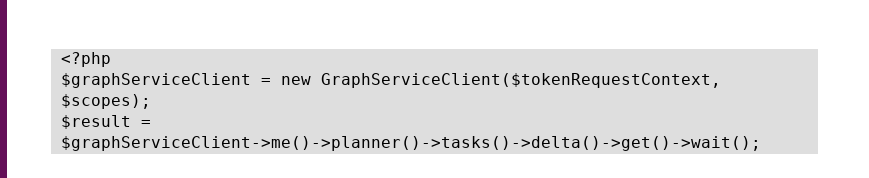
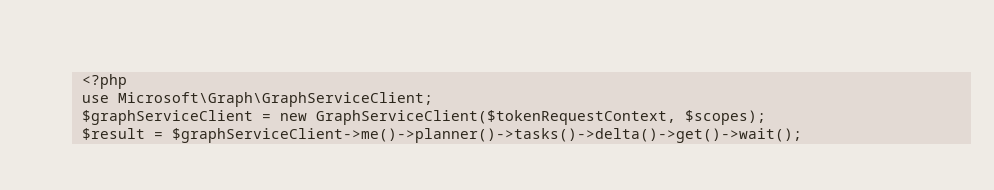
+ use Microsoft\Graph\GraphServiceClient;

